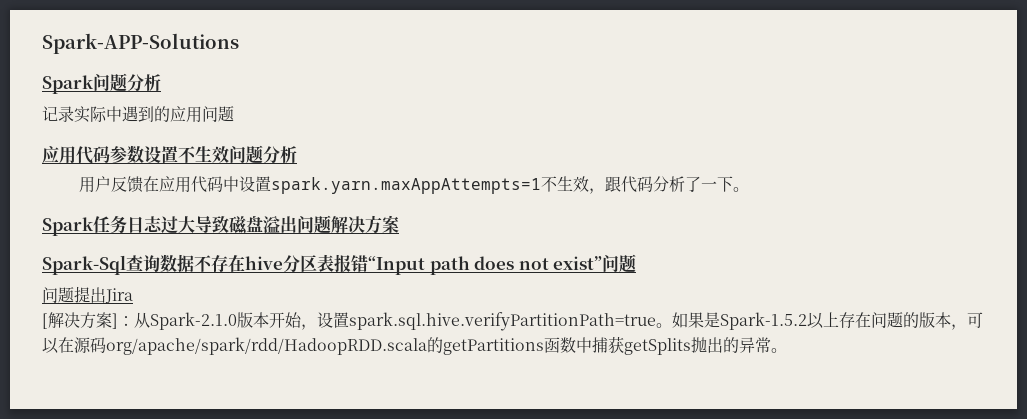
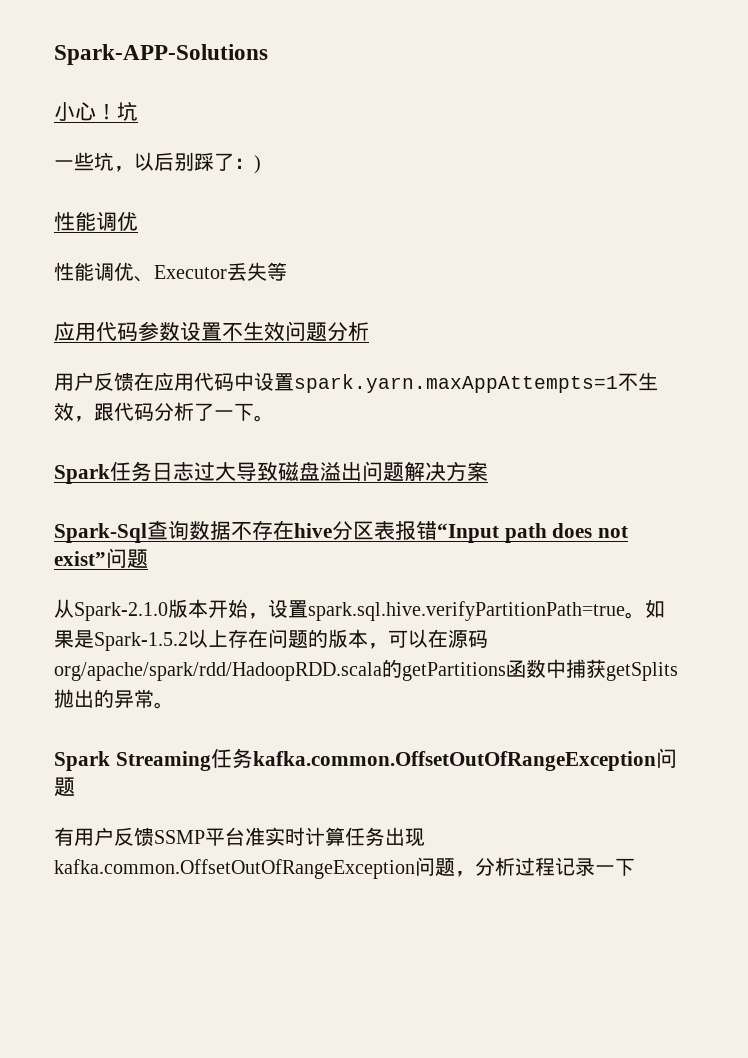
- Spark问题分析
- 记录实际中遇到的应用问题
+ 小心！坑
+ 一些坑，以后别踩了：)
+ 性能调优
+ 性能调优、Executor丢失等
- 问题提出Jira
- [解决方案]：从Spark-2.1.0版本开始，设置spark.sql.hive.verifyPartitionPath=true。
+ 从Spark-2.1.0版本开始，设置spark.sql.hive.verifyPartitionPath=true。
+ Spark Streaming任务kafka.common.OffsetOutOfRangeException问题
+ 有用户反馈SSMP平台准实时计算任务出现kafka.common.OffsetOutOfRangeException问题，分析过程记录一下

